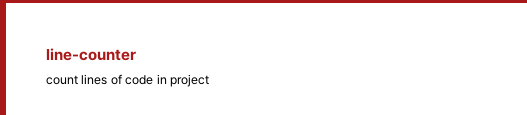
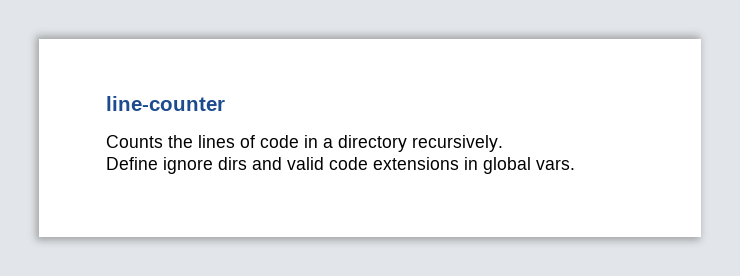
- count lines of code in project
+ Counts the lines of code in a directory recursively.
+ Define ignore dirs and valid code extensions in global vars.

